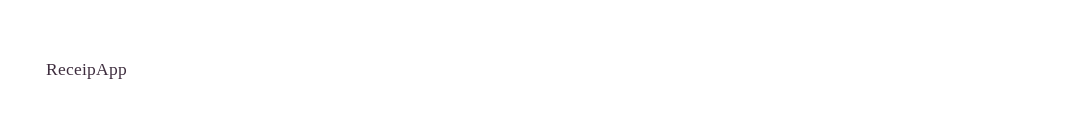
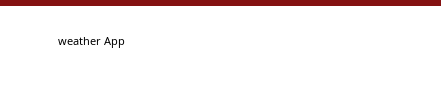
- ReceipApp
+ weather App

